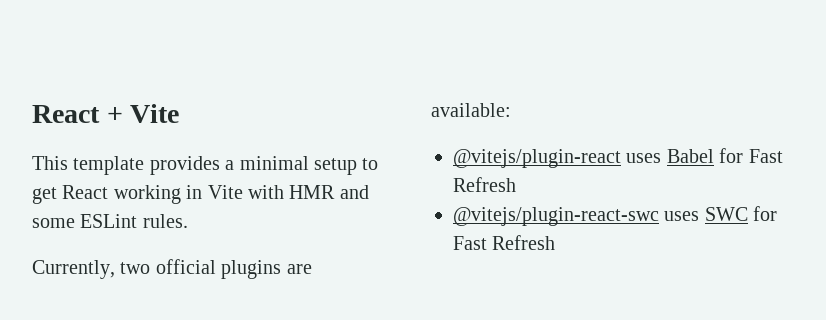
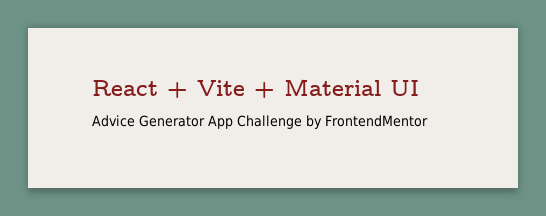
- React + Vite
- This template provides a minimal setup to get React working in Vite with HMR and some ESLint rules.
- Currently, two official plugins are available:
- @vitejs/plugin-react uses Babel for Fast Refresh
- @vitejs/plugin-react-swc uses SWC for Fast Refresh
+ React + Vite + Material UI
+ Advice Generator App Challenge by FrontendMentor

